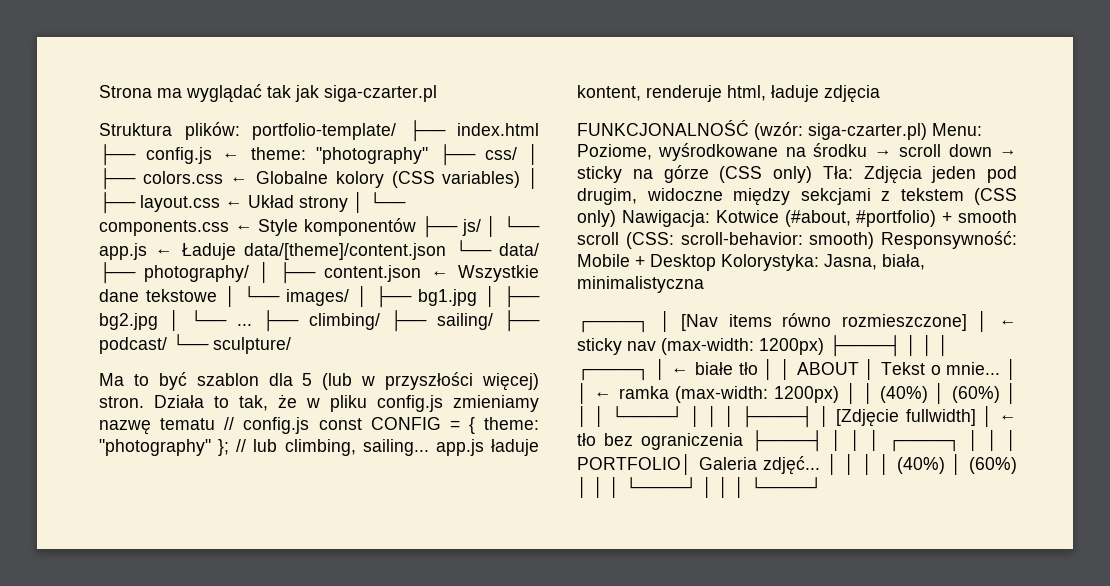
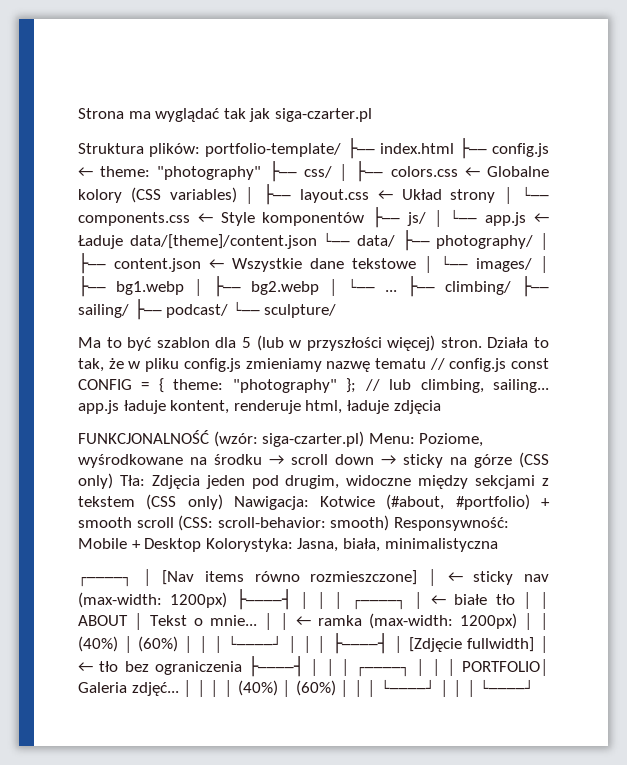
- Struktura plików: portfolio-template/ ├── index.html ├── config.js ← theme: "photography" ├── css/ │ ├── colors.css ← Globalne kolory (CSS variables) │ ├── layout.css ← Układ strony │ └── components.css ← Style komponentów ├── js/ │ └── app.js ← Ładuje data/[theme]/content.json └── data/ ├── photography/ │ ├── content.json ← Wszystkie dane tekstowe │ └── images/ │ ├── bg1.jpg │ ├── bg2.jpg │ └── ...
+ Struktura plików: portfolio-template/ ├── index.html ├── config.js ← theme: "photography" ├── css/ │ ├── colors.css ← Globalne kolory (CSS variables) │ ├── layout.css ← Układ strony │ └── components.css ← Style komponentów ├── js/ │ └── app.js ← Ładuje data/[theme]/content.json └── data/ ├── photography/ │ ├── content.json ← Wszystkie dane tekstowe │ └── images/ │ ├── bg1.webp │ ├── bg2.webp │ └── ...

